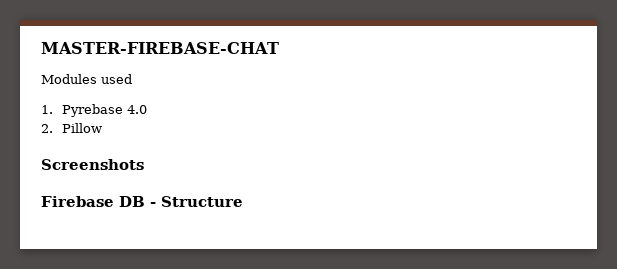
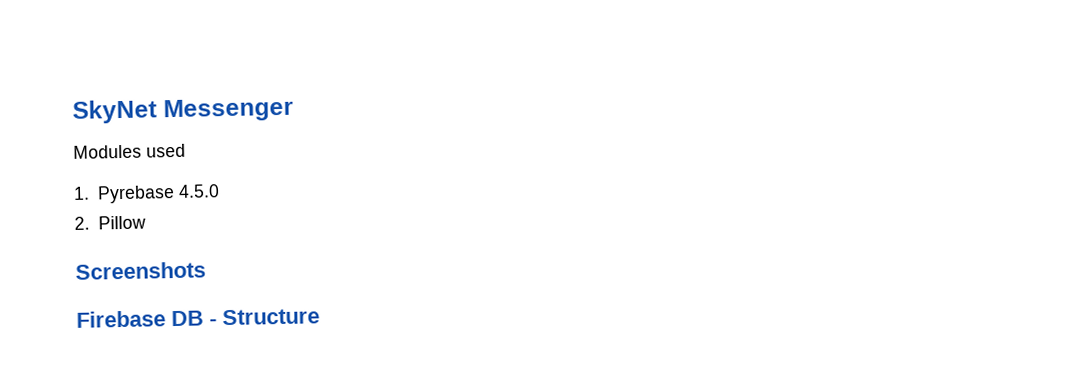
- MASTER-FIREBASE-CHAT
+ SkyNet Messenger
- 1. Pyrebase 4.0
+ 1. Pyrebase 4.5.0

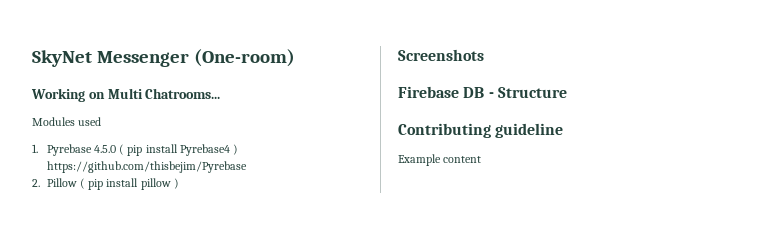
- SkyNet Messenger
+ SkyNet Messenger (One-room)
+ Working on Multi Chatrooms...
- 1. Pyrebase 4.5.0
- 2. Pillow
+ 1. Pyrebase 4.5.0 ( pip install Pyrebase4 ) https://github.com/thisbejim/Pyrebase
+ 2. Pillow ( pip install pillow )
+ Contributing guideline
+ Example content

